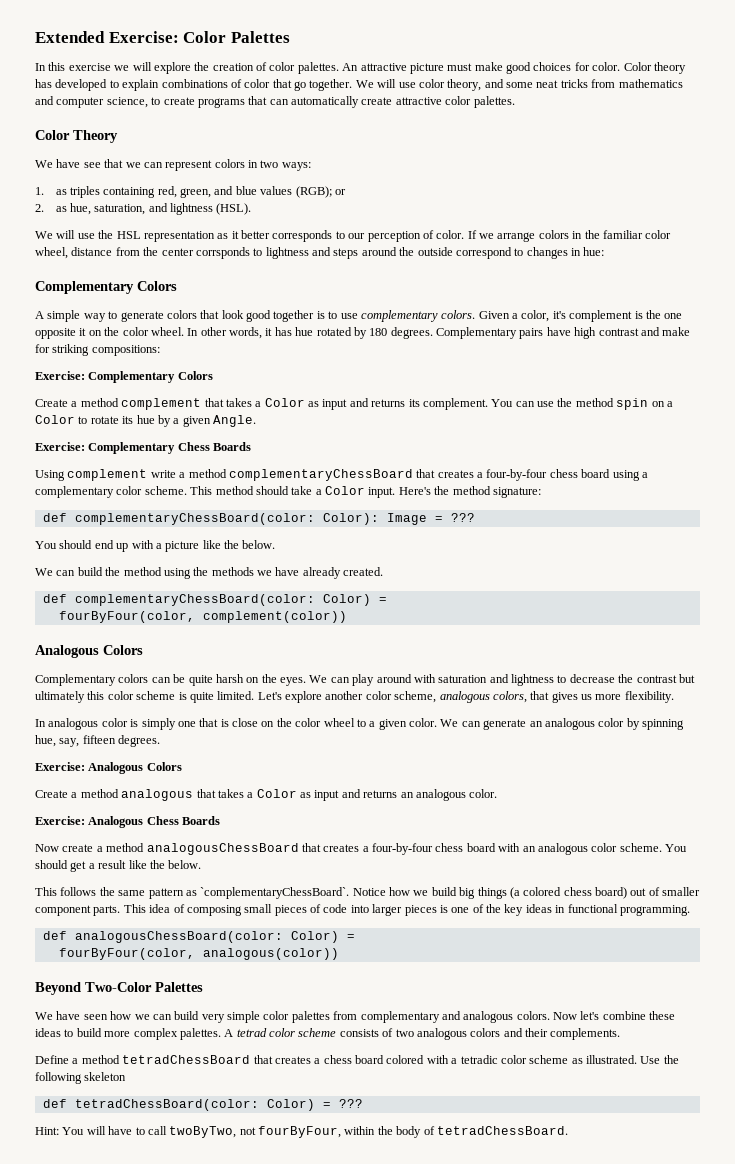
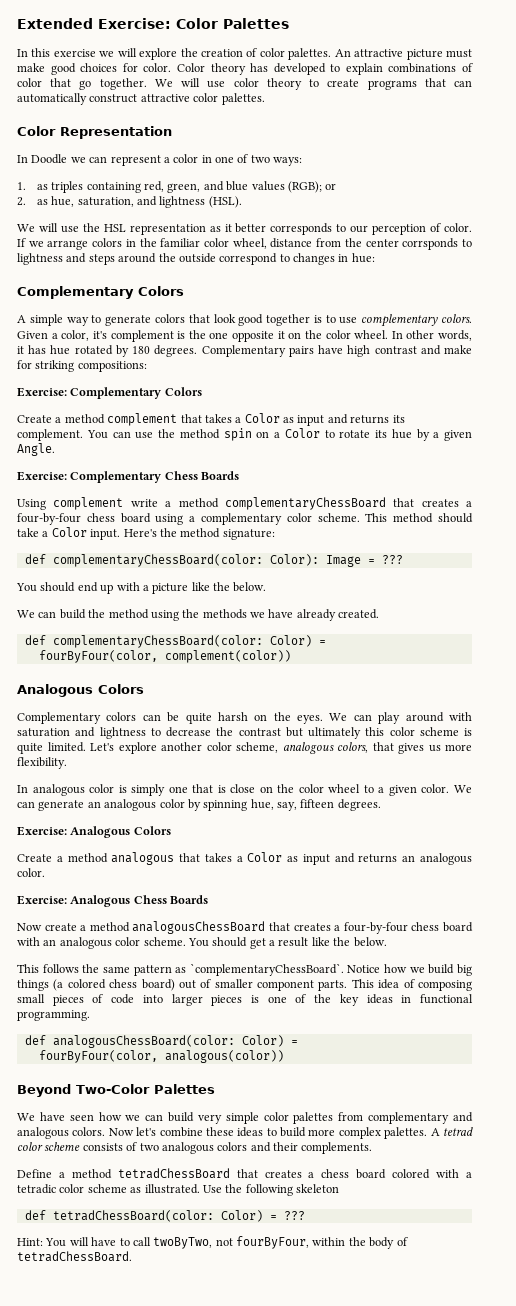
- We will use color theory, and some neat tricks from mathematics and computer science, to create programs that can automatically create attractive color palettes.
+ We will use color theory to create programs that can automatically construct attractive color palettes.
- Color Theory
- We have see that we can represent colors in two ways:
+ Color Representation
+ In Doodle we can represent a color in one of two ways:

